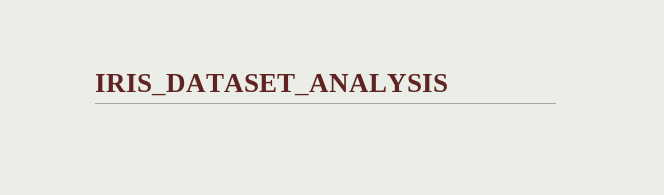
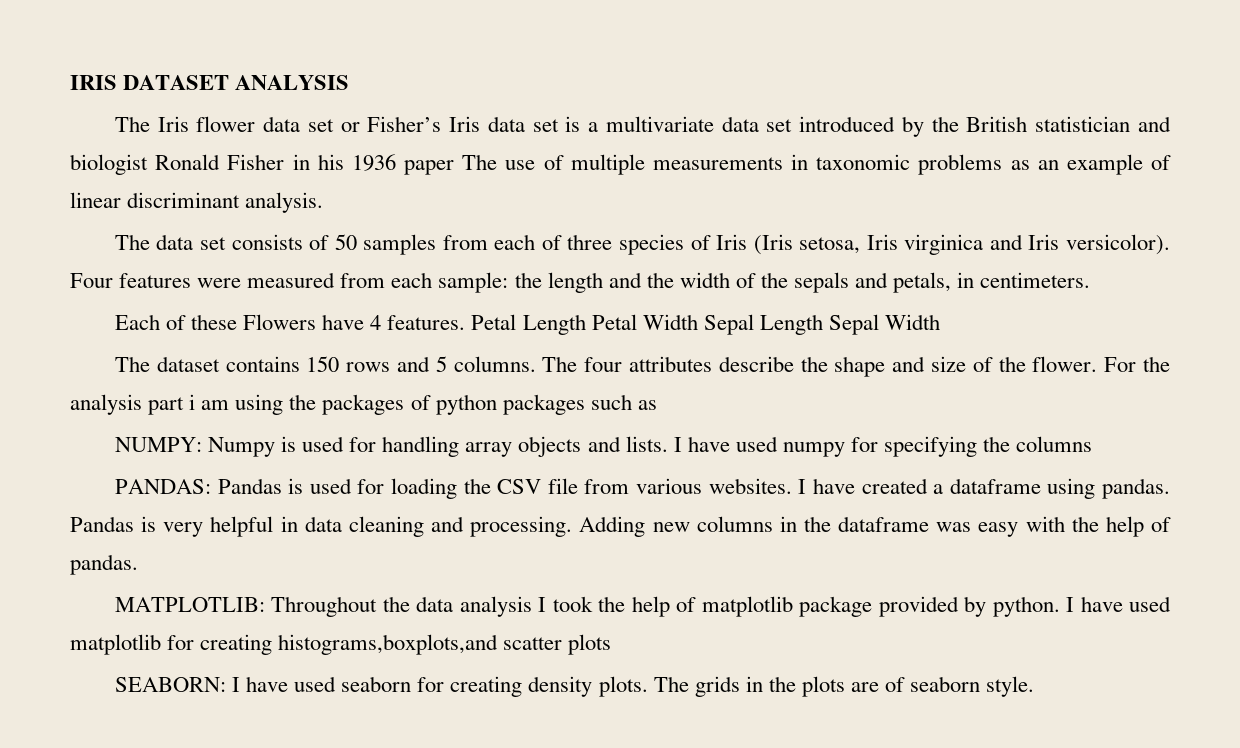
- IRIS_DATASET_ANALYSIS
+ IRIS DATASET ANALYSIS
+ The Iris flower data set or Fisher’s Iris data set is a multivariate data set introduced by the British statistician and biologist Ronald Fisher in his 1936 paper The use of multiple measurements in taxonomic problems as an example of linear discriminant analysis.
+ The data set consists of 50 samples from each of three species of Iris (Iris setosa, Iris virginica and Iris versicolor). Four features were measured from each sample: the length and the width of the sepals and petals, in centimeters.
+ Each of these Flowers have 4 features. Petal Length Petal Width Sepal Length Sepal Width
+ The dataset contains 150 rows and 5 columns. The four attributes describe the shape and size of the flower. For the analysis part i am using the packages of python packages such as
+ NUMPY: Numpy is used for handling array objects and lists. I have used numpy for specifying the columns
+ PANDAS: Pandas is used for loading the CSV file from various websites. I have created a dataframe using pandas. Pandas is very helpful in data cleaning and processing. Adding new columns in the dataframe was easy with the help of pandas.
+ MATPLOTLIB: Throughout the data analysis I took the help of matplotlib package provided by python. I have used matplotlib for creating histograms,boxplots,and scatter plots
+ SEABORN: I have used seaborn for creating density plots. The grids in the plots are of seaborn style.

